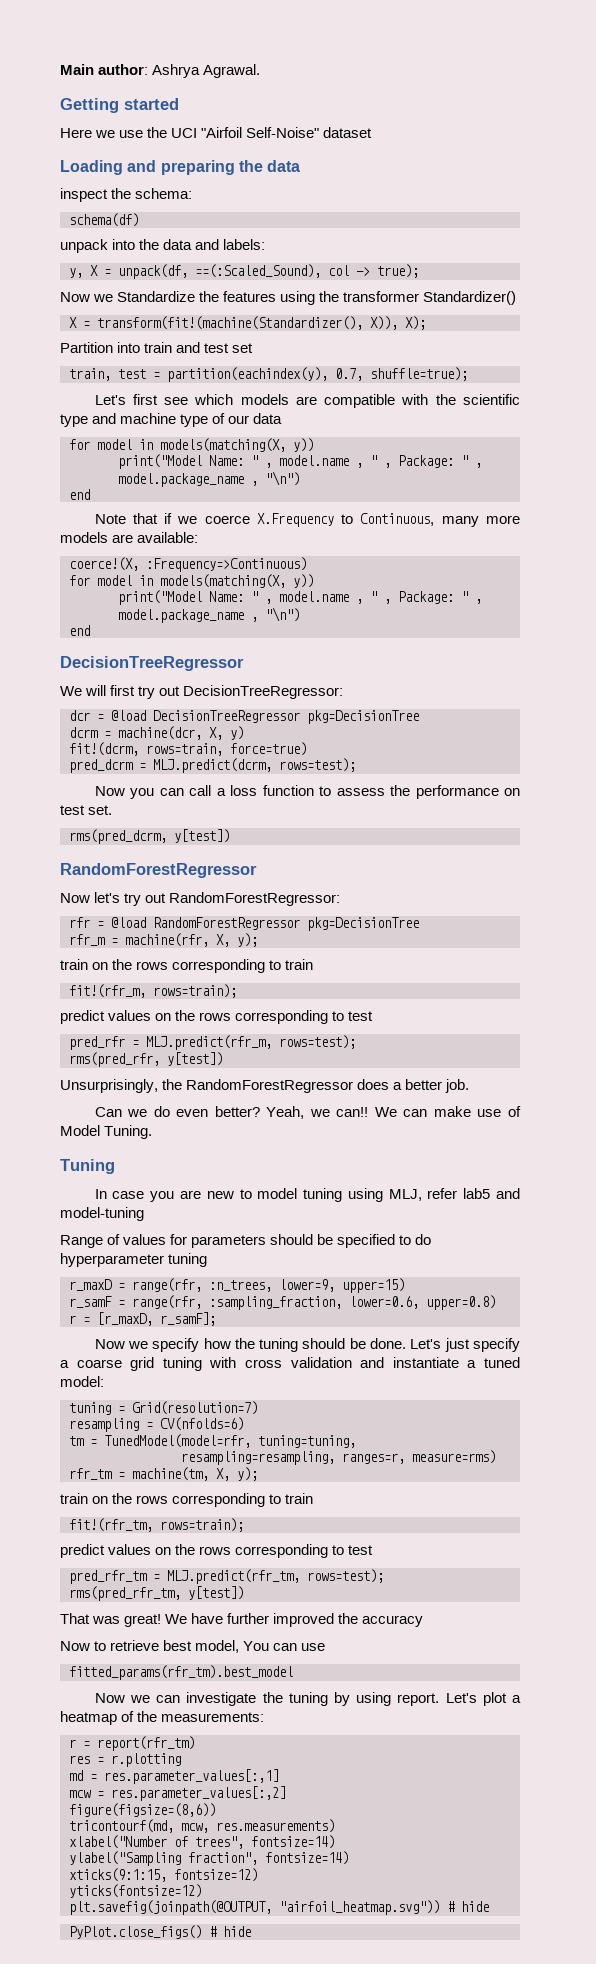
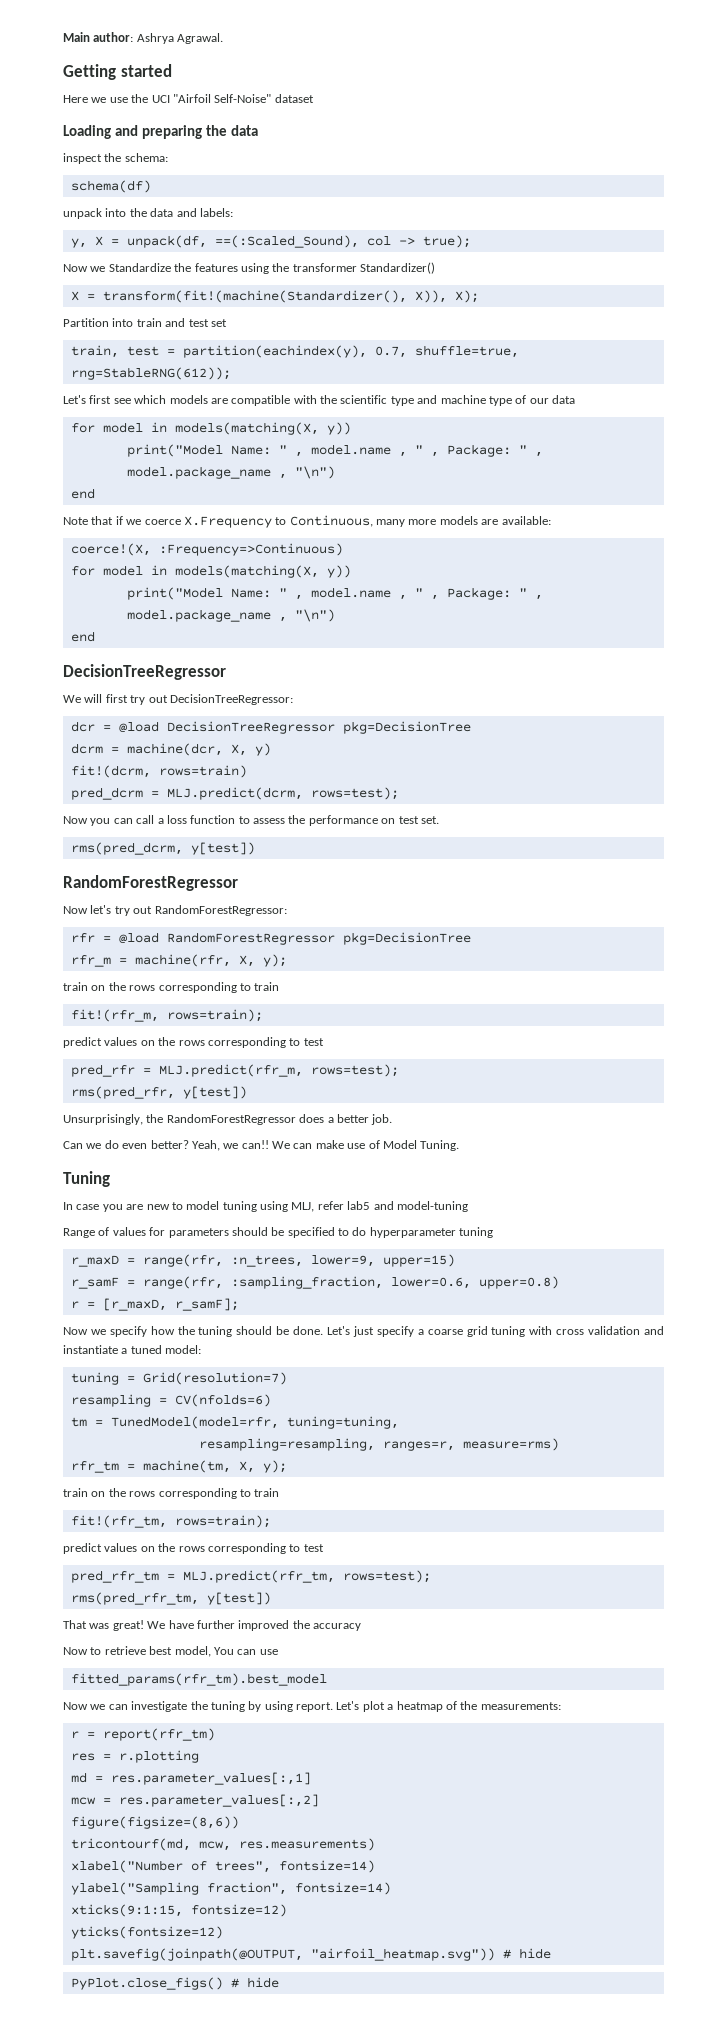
- train, test = partition(eachindex(y), 0.7, shuffle=true);
+ train, test = partition(eachindex(y), 0.7, shuffle=true, rng=StableRNG(612));
- fit!(dcrm, rows=train, force=true)
+ fit!(dcrm, rows=train)

